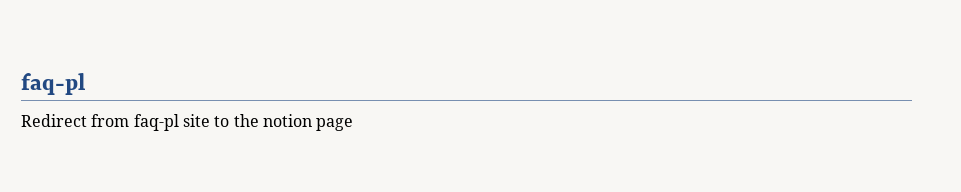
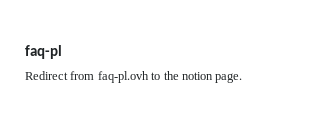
- Redirect from faq-pl site to the notion page
+ Redirect from faq-pl.ovh to the notion page.

